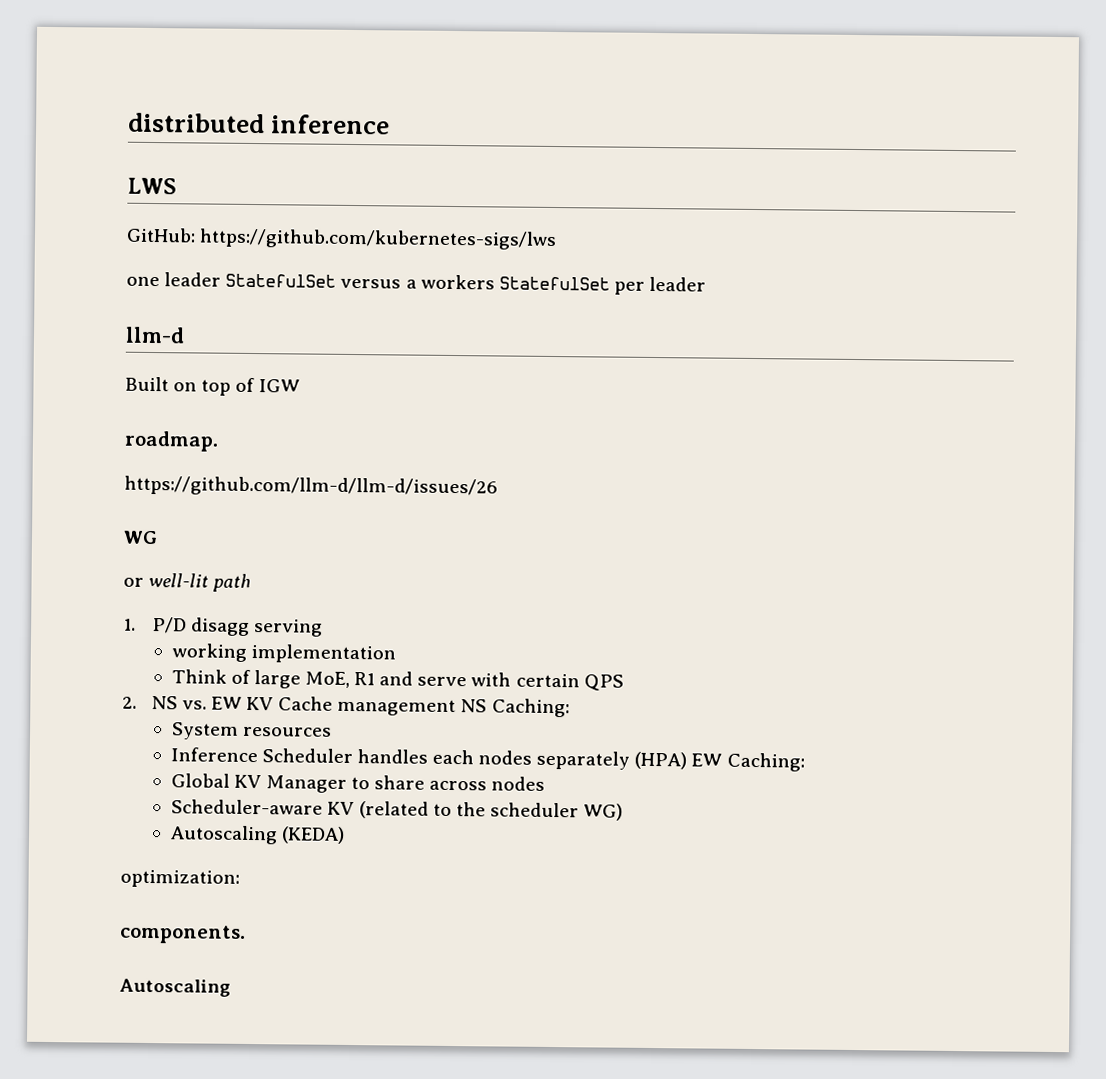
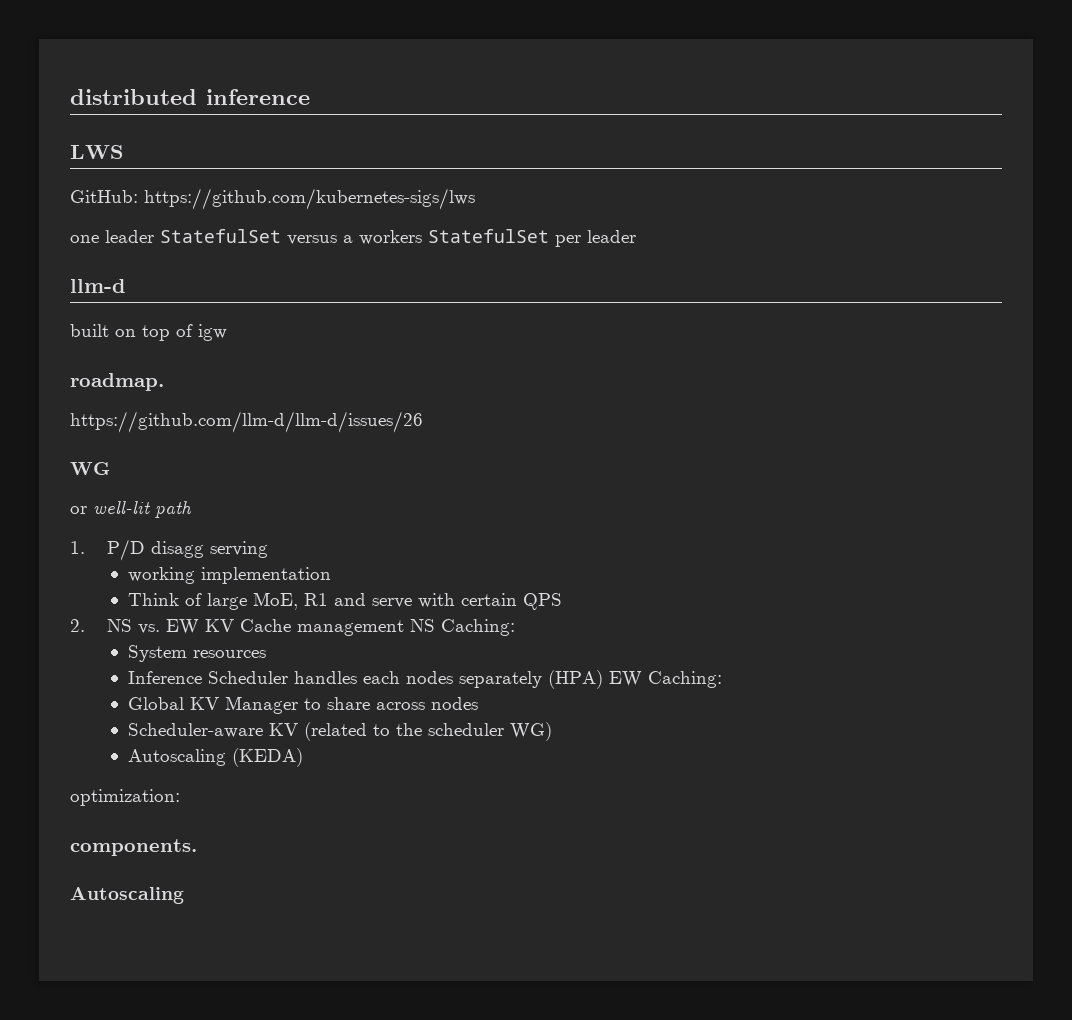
- Built on top of IGW
+ built on top of igw

